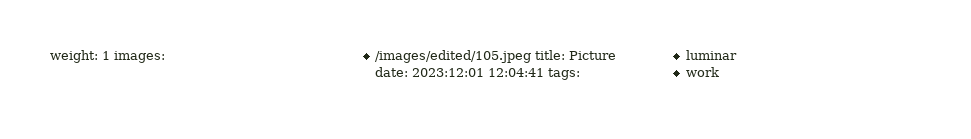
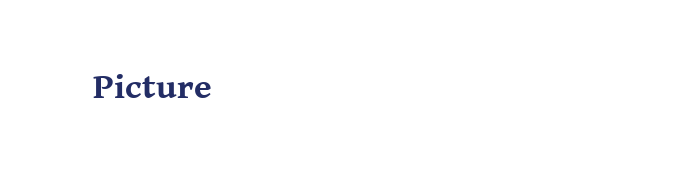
- weight: 1 images:
- /images/edited/105.jpeg title: Picture date: 2023:12:01 12:04:41 tags:
- luminar
- work
+ Picture

